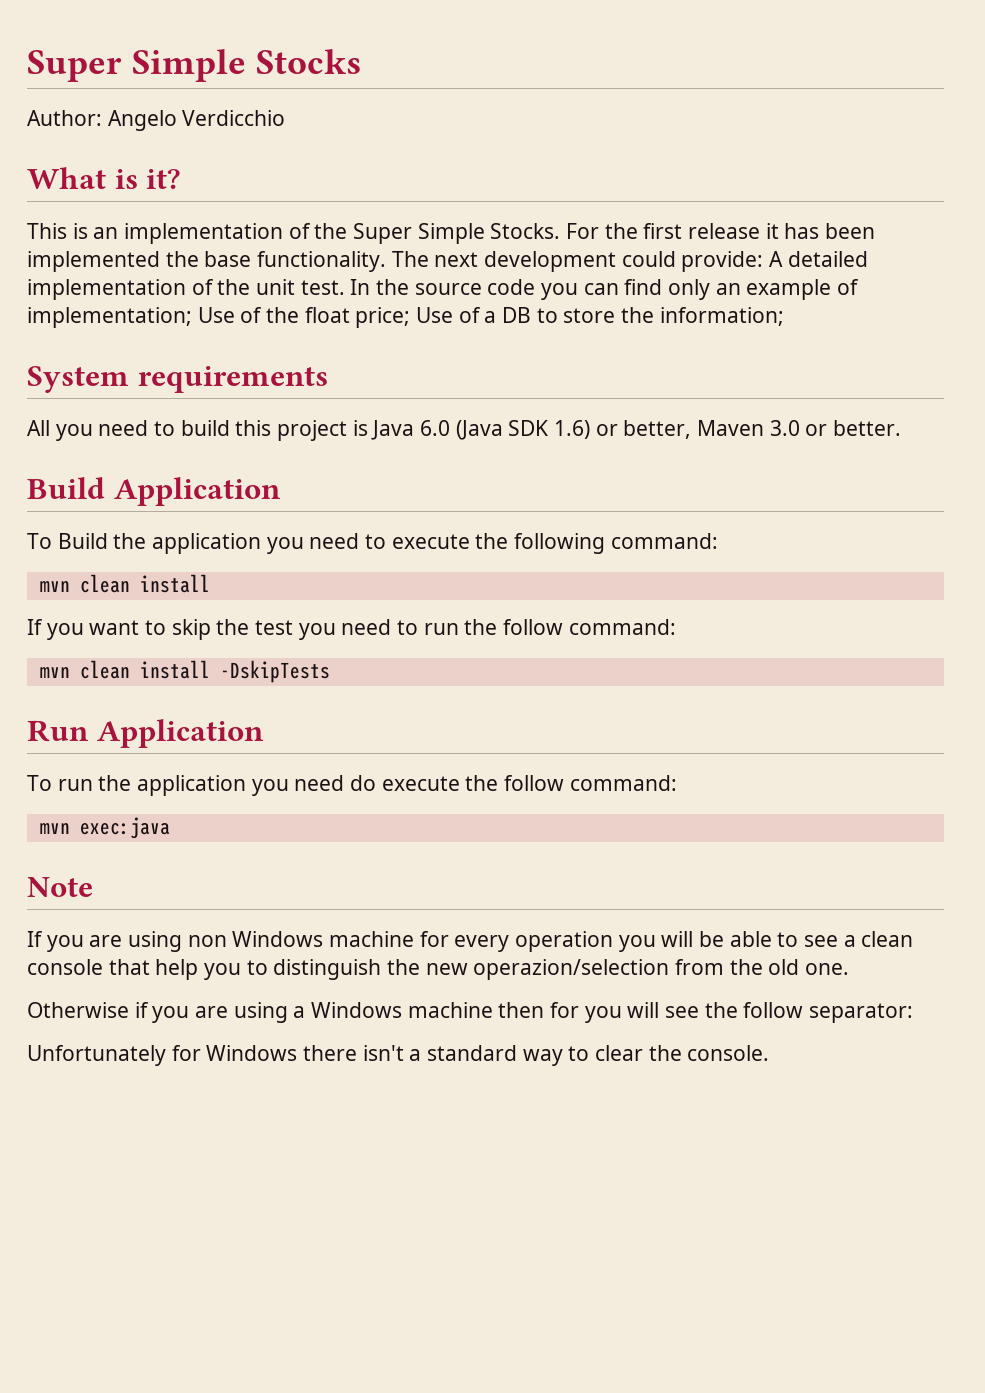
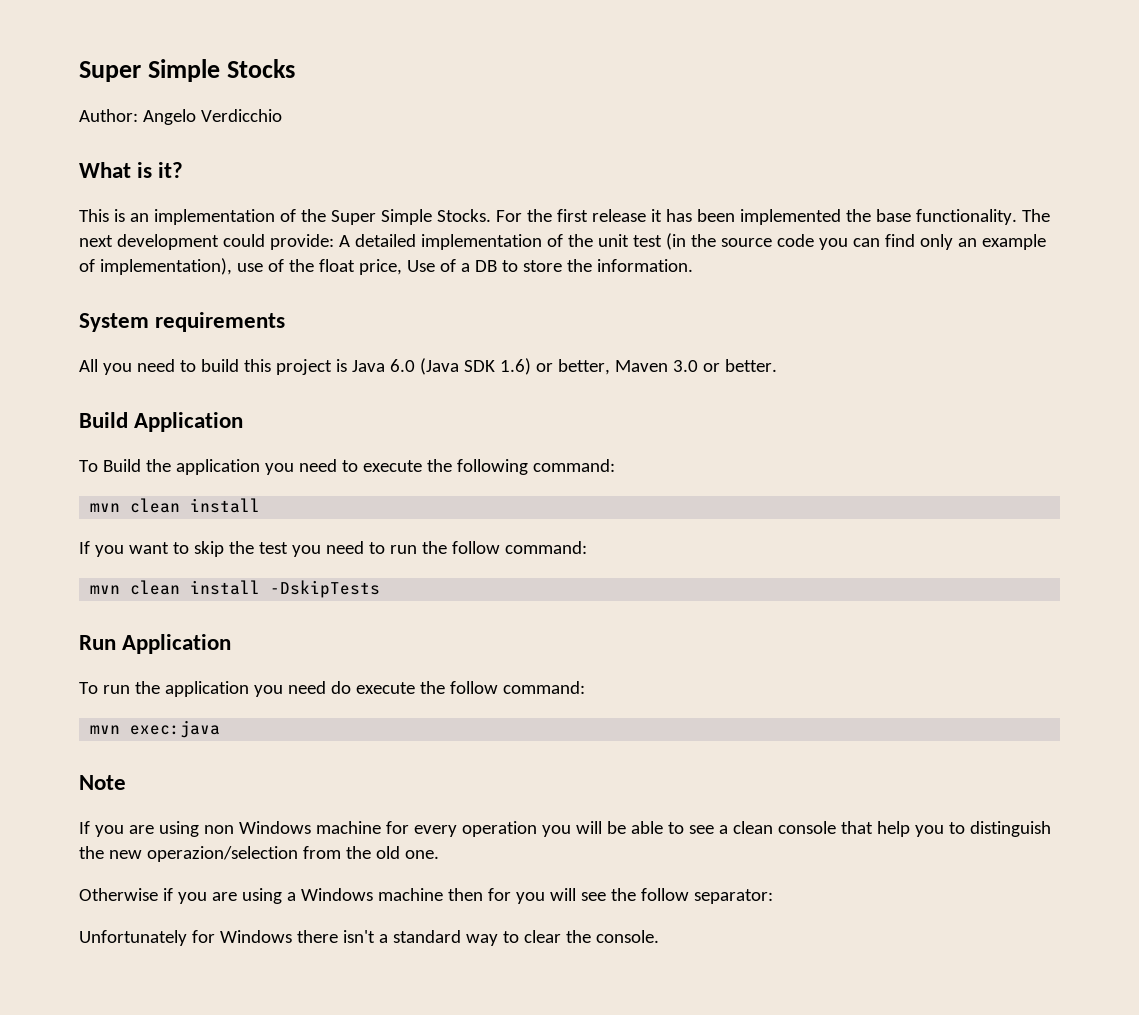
- The next development could provide: A detailed implementation of the unit test. In the source code you can find only an example of implementation; Use of the float price; Use of a DB to store the information;
+ The next development could provide: A detailed implementation of the unit test (in the source code you can find only an example of implementation), use of the float price, Use of a DB to store the information.

